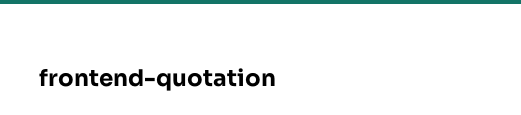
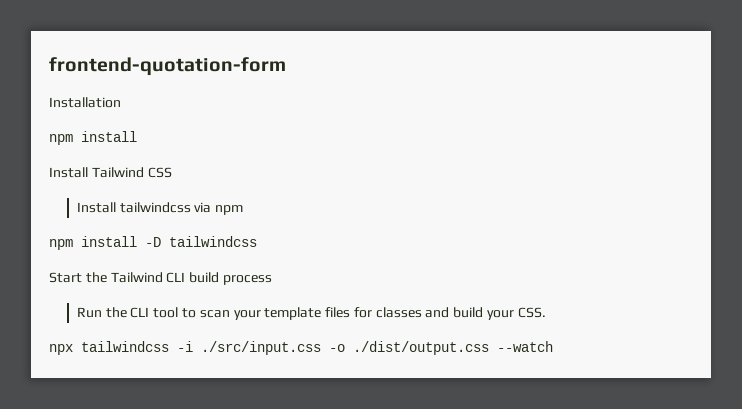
- frontend-quotation
+ frontend-quotation-form
+ Installation
+ npm install
+ Install Tailwind CSS
+ Install tailwindcss via npm
+ npm install -D tailwindcss
+ Start the Tailwind CLI build process
+ Run the CLI tool to scan your template files for classes and build your CSS.
+ npx tailwindcss -i ./src/input.css -o ./dist/output.css --watch

